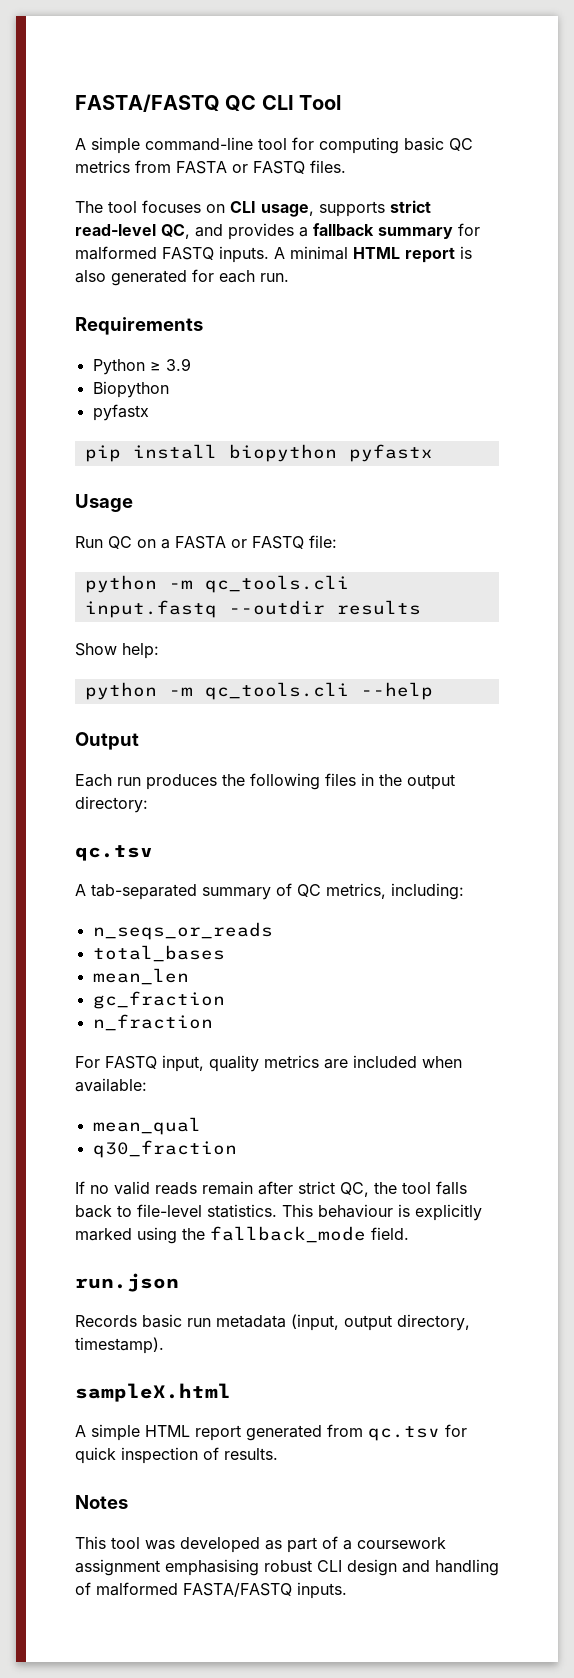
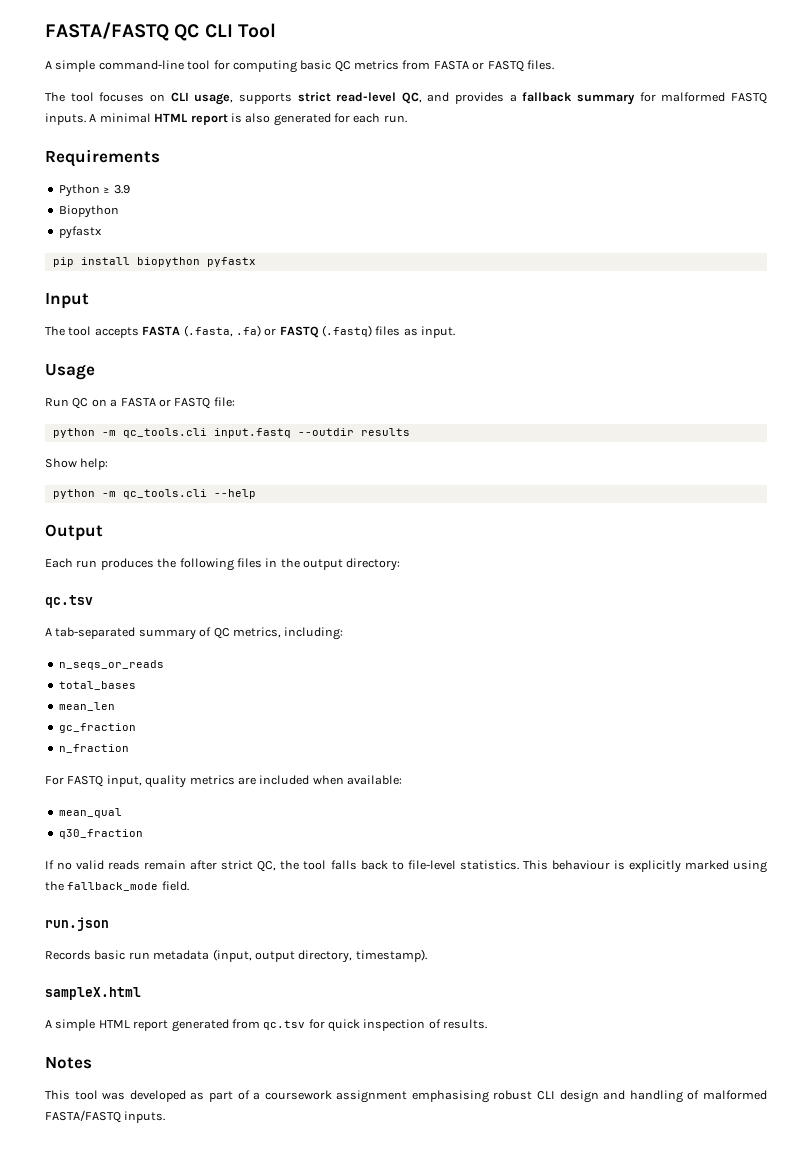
+ Input
+ The tool accepts FASTA (.fasta, .fa) or FASTQ (.fastq) files as input.

